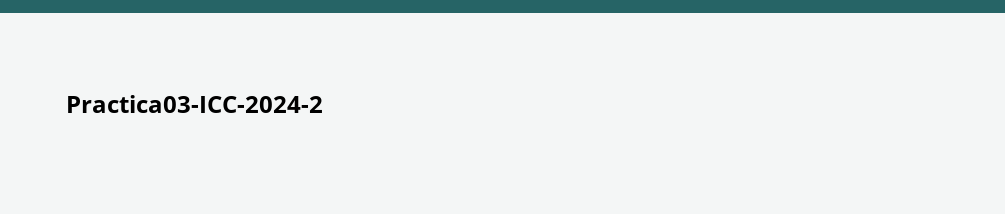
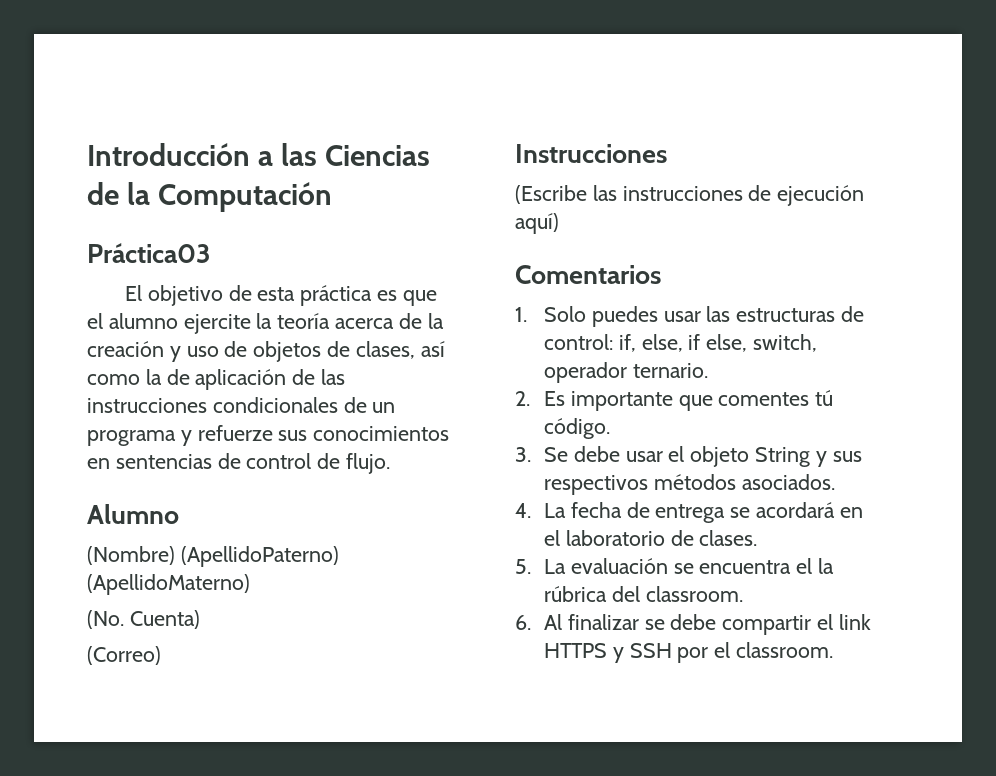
- Practica03-ICC-2024-2
+ Introducción a las Ciencias de la Computación
+ Práctica03
+ El objetivo de esta práctica es que el alumno ejercite la teoría acerca de la creación y uso de objetos de clases, así como la de aplicación de las instrucciones condicionales de un programa y refuerze sus conocimientos en sentencias de control de flujo.
+ Alumno
+ (Nombre) (ApellidoPaterno) (ApellidoMaterno)
+ (No. Cuenta)
+ (Correo)
+ Instrucciones
+ (Escribe las instrucciones de ejecución aquí)
+ Comentarios
+ 1. Solo puedes usar las estructuras de control: if, else, if else, switch, operador ternario.
+ 2. Es importante que comentes tú código.
+ 3. Se debe usar el objeto String y sus respectivos métodos asociados.
+ 4. La fecha de entrega se acordará en el laboratorio de clases.
+ 5. La evaluación se encuentra el la rúbrica del classroom.
+ 6. Al finalizar se debe compartir el link HTTPS y SSH por el classroom.

